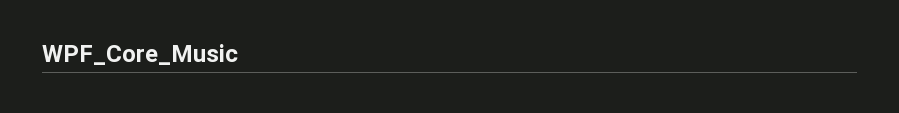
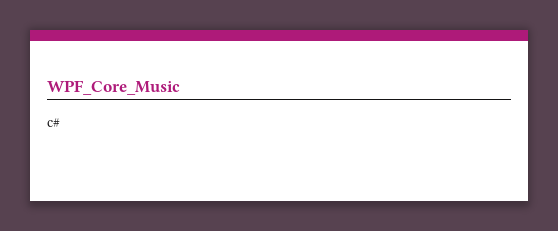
+ c#

